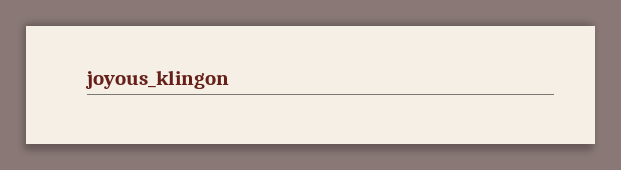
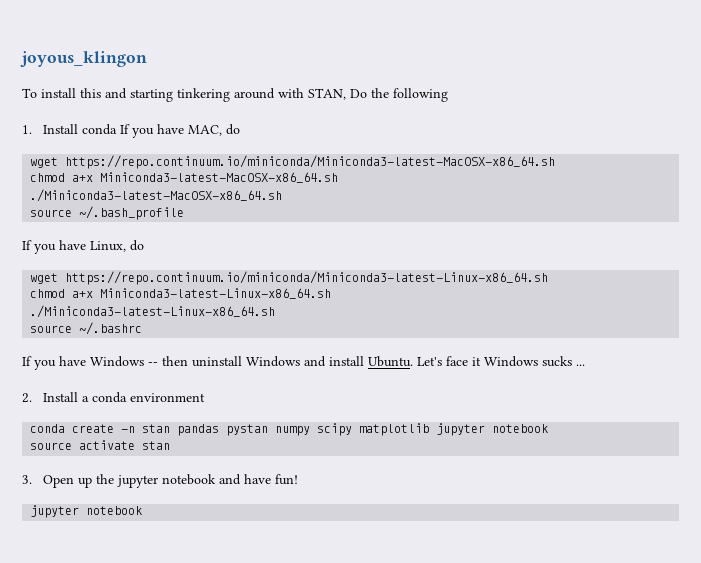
+ To install this and starting tinkering around with STAN, Do the following
+ 1. Install conda If you have MAC, do
+ wget https://repo.continuum.io/miniconda/Miniconda3-latest-MacOSX-x86_64.sh
+ chmod a+x Miniconda3-latest-MacOSX-x86_64.sh
+ ./Miniconda3-latest-MacOSX-x86_64.sh
+ source ~/.bash_profile
+ If you have Linux, do
+ wget https://repo.continuum.io/miniconda/Miniconda3-latest-Linux-x86_64.sh
+ chmod a+x Miniconda3-latest-Linux-x86_64.sh
+ ./Miniconda3-latest-Linux-x86_64.sh
+ source ~/.bashrc
+ If you have Windows -- then uninstall Windows and install Ubuntu. Let's face it Windows sucks ...
+ 2. Install a conda environment
+ conda create -n stan pandas pystan numpy scipy matplotlib jupyter notebook
+ source activate stan
+ 3. Open up the jupyter notebook and have fun!
+ jupyter notebook

